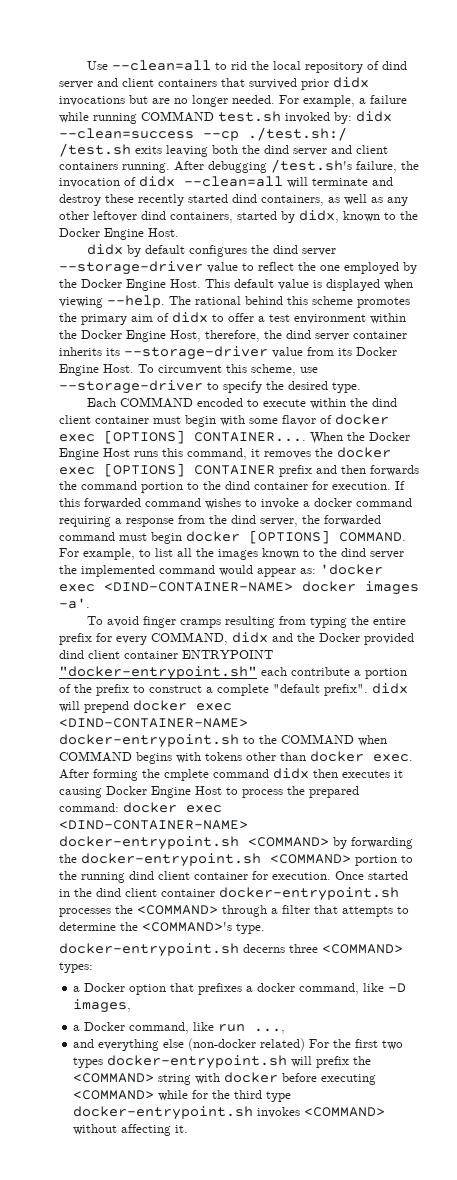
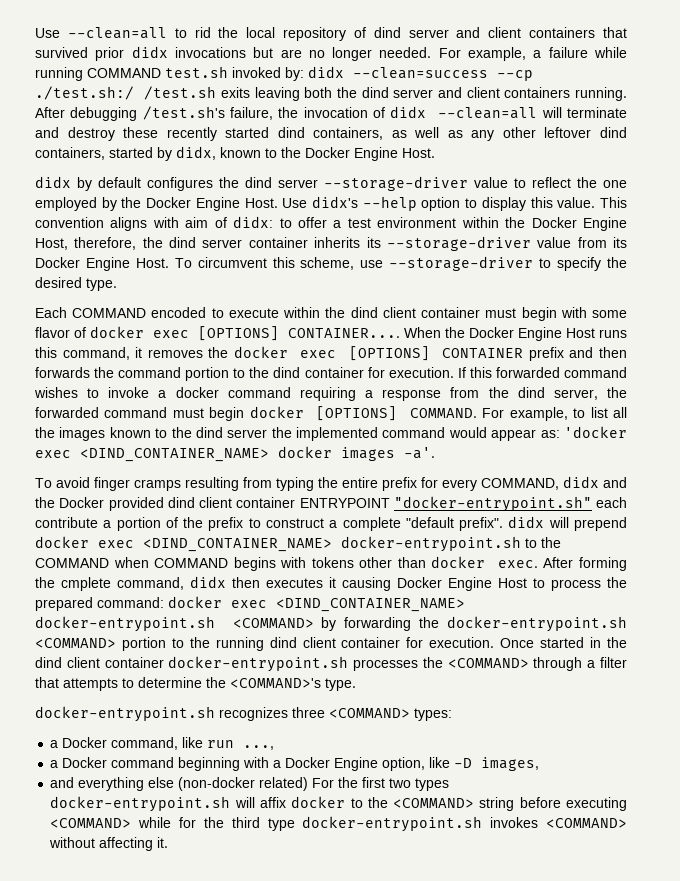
- This default value is displayed when viewing --help. The rational behind this scheme promotes the primary aim of didx to offer a test environment within the Docker Engine Host, therefore, the dind server container inherits its --storage-driver value from its Docker Engine Host.
+ Use didx's --help option to display this value. This convention aligns with aim of didx: to offer a test environment within the Docker Engine Host, therefore, the dind server container inherits its --storage-driver value from its Docker Engine Host.
- For example, to list all the images known to the dind server the implemented command would appear as: 'docker exec <DIND-CONTAINER-NAME> docker images -a'.
+ For example, to list all the images known to the dind server the implemented command would appear as: 'docker exec <DIND_CONTAINER_NAME> docker images -a'.
- To avoid finger cramps resulting from typing the entire prefix for every COMMAND, didx and the Docker provided dind client container ENTRYPOINT "docker-entrypoint.sh" each contribute a portion of the prefix to construct a complete "default prefix". didx will prepend docker exec <DIND-CONTAINER-NAME> docker-entrypoint.sh to the COMMAND when COMMAND begins with tokens other than docker exec.
+ To avoid finger cramps resulting from typing the entire prefix for every COMMAND, didx and the Docker provided dind client container ENTRYPOINT "docker-entrypoint.sh" each contribute a portion of the prefix to construct a complete "default prefix". didx will prepend docker exec <DIND_CONTAINER_NAME> docker-entrypoint.sh to the COMMAND when COMMAND begins with tokens other than docker exec.
- After forming the cmplete command didx then executes it causing Docker Engine Host to process the prepared command: docker exec <DIND-CONTAINER-NAME> docker-entrypoint.sh <COMMAND> by forwarding the docker-entrypoint.sh <COMMAND> portion to the running dind client container for execution.
+ After forming the cmplete command, didx then executes it causing Docker Engine Host to process the prepared command: docker exec <DIND_CONTAINER_NAME> docker-entrypoint.sh <COMMAND> by forwarding the docker-entrypoint.sh <COMMAND> portion to the running dind client container for execution.
- docker-entrypoint.sh decerns three <COMMAND> types:
+ docker-entrypoint.sh recognizes three <COMMAND> types:
- a Docker option that prefixes a docker command, like -D images,
+ a Docker command beginning with a Docker Engine option, like -D images,
- and everything else (non-docker related) For the first two types docker-entrypoint.sh will prefix the <COMMAND> string with docker before executing <COMMAND> while for the third type docker-entrypoint.sh invokes <COMMAND> without affecting it.
+ and everything else (non-docker related) For the first two types docker-entrypoint.sh will affix docker to the <COMMAND> string before executing <COMMAND> while for the third type docker-entrypoint.sh invokes <COMMAND> without affecting it.

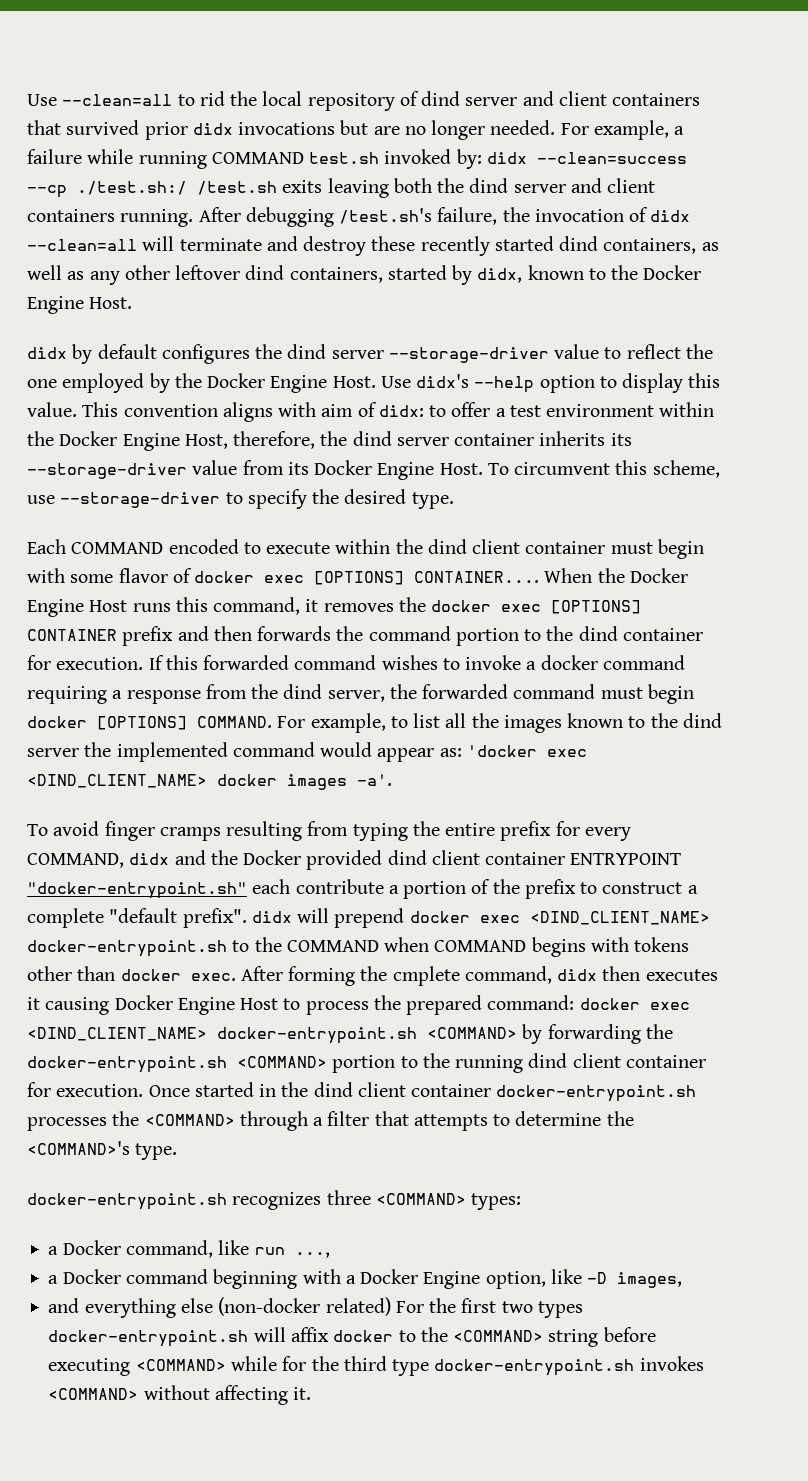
- For example, to list all the images known to the dind server the implemented command would appear as: 'docker exec <DIND_CONTAINER_NAME> docker images -a'.
+ For example, to list all the images known to the dind server the implemented command would appear as: 'docker exec <DIND_CLIENT_NAME> docker images -a'.
- To avoid finger cramps resulting from typing the entire prefix for every COMMAND, didx and the Docker provided dind client container ENTRYPOINT "docker-entrypoint.sh" each contribute a portion of the prefix to construct a complete "default prefix". didx will prepend docker exec <DIND_CONTAINER_NAME> docker-entrypoint.sh to the COMMAND when COMMAND begins with tokens other than docker exec.
+ To avoid finger cramps resulting from typing the entire prefix for every COMMAND, didx and the Docker provided dind client container ENTRYPOINT "docker-entrypoint.sh" each contribute a portion of the prefix to construct a complete "default prefix". didx will prepend docker exec <DIND_CLIENT_NAME> docker-entrypoint.sh to the COMMAND when COMMAND begins with tokens other than docker exec.
- After forming the cmplete command, didx then executes it causing Docker Engine Host to process the prepared command: docker exec <DIND_CONTAINER_NAME> docker-entrypoint.sh <COMMAND> by forwarding the docker-entrypoint.sh <COMMAND> portion to the running dind client container for execution.
+ After forming the cmplete command, didx then executes it causing Docker Engine Host to process the prepared command: docker exec <DIND_CLIENT_NAME> docker-entrypoint.sh <COMMAND> by forwarding the docker-entrypoint.sh <COMMAND> portion to the running dind client container for execution.

